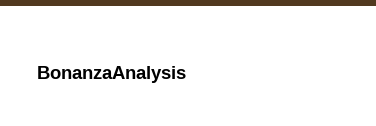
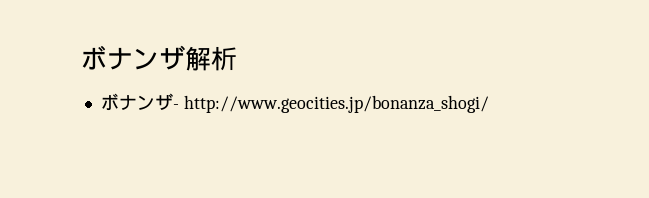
- BonanzaAnalysis
+ ボナンザ解析
+ ボナンザ- http://www.geocities.jp/bonanza_shogi/

